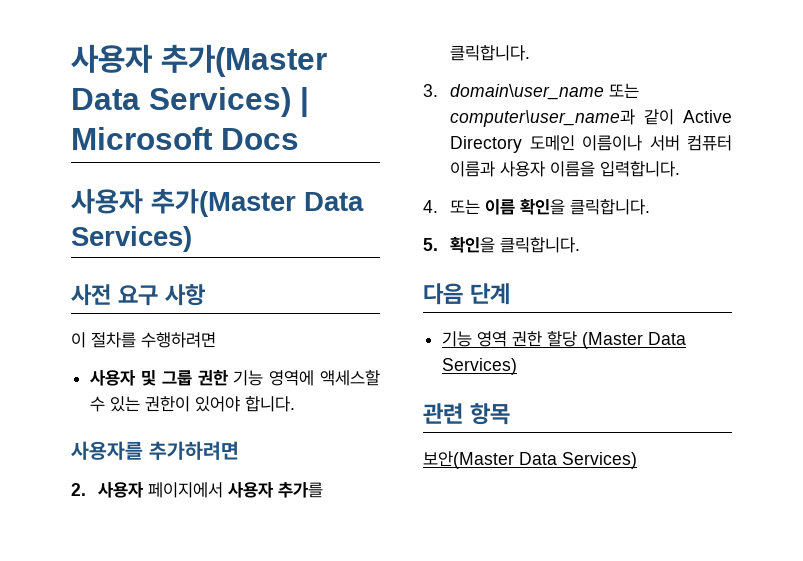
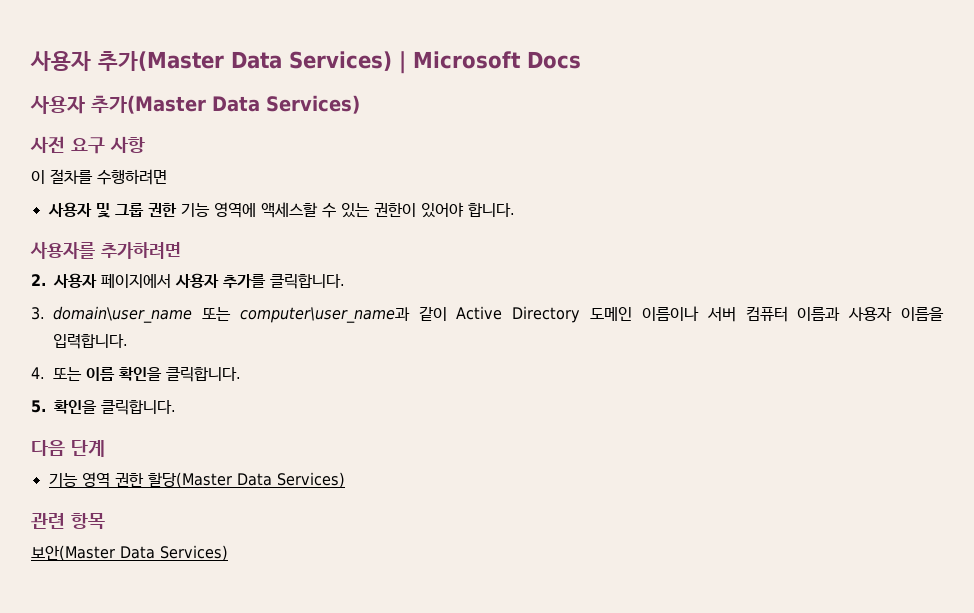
- 기능 영역 권한 할당 (Master Data Services)
+ 기능 영역 권한 할당(Master Data Services)

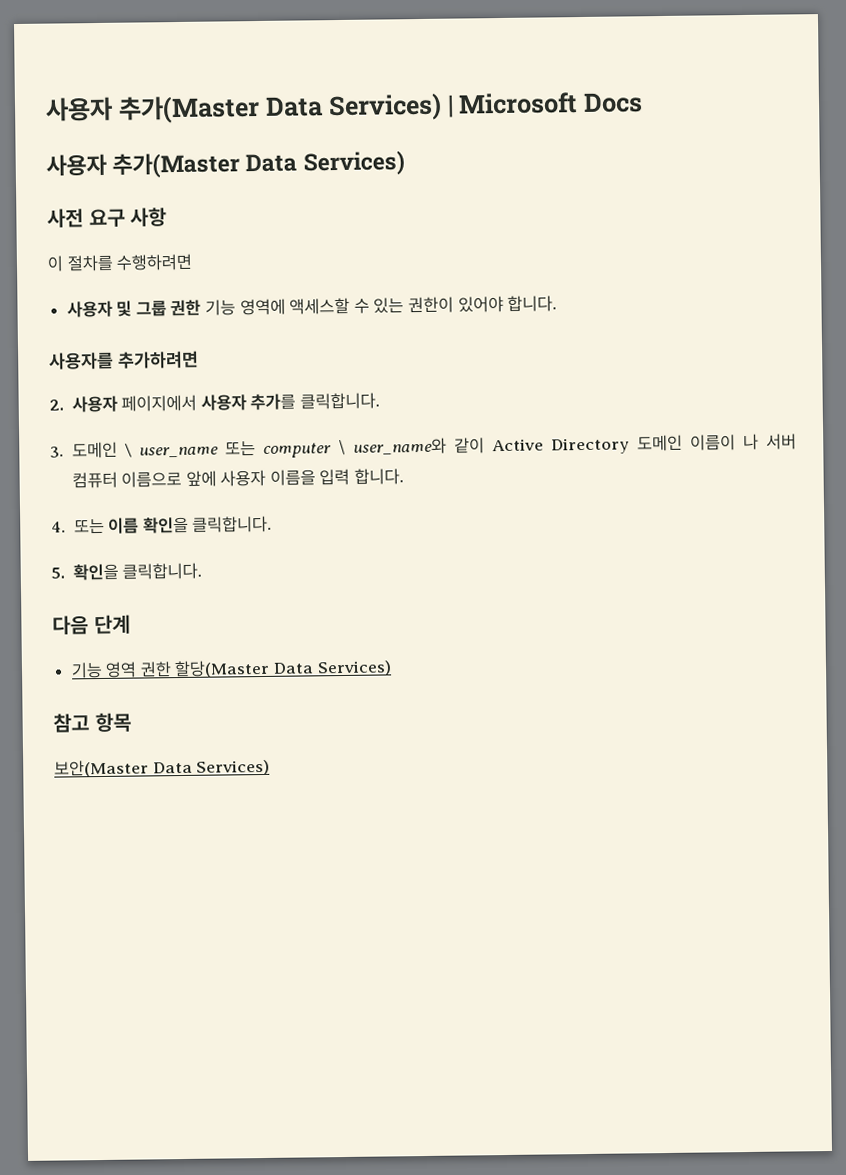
- 3. domain\user_name 또는 computer\user_name과 같이 Active Directory 도메인 이름이나 서버 컴퓨터 이름과 사용자 이름을 입력합니다.
+ 3. 도메인 \ user_name 또는 computer \ user_name와 같이 Active Directory 도메인 이름이 나 서버 컴퓨터 이름으로 앞에 사용자 이름을 입력 합니다.
- 관련 항목
+ 참고 항목

